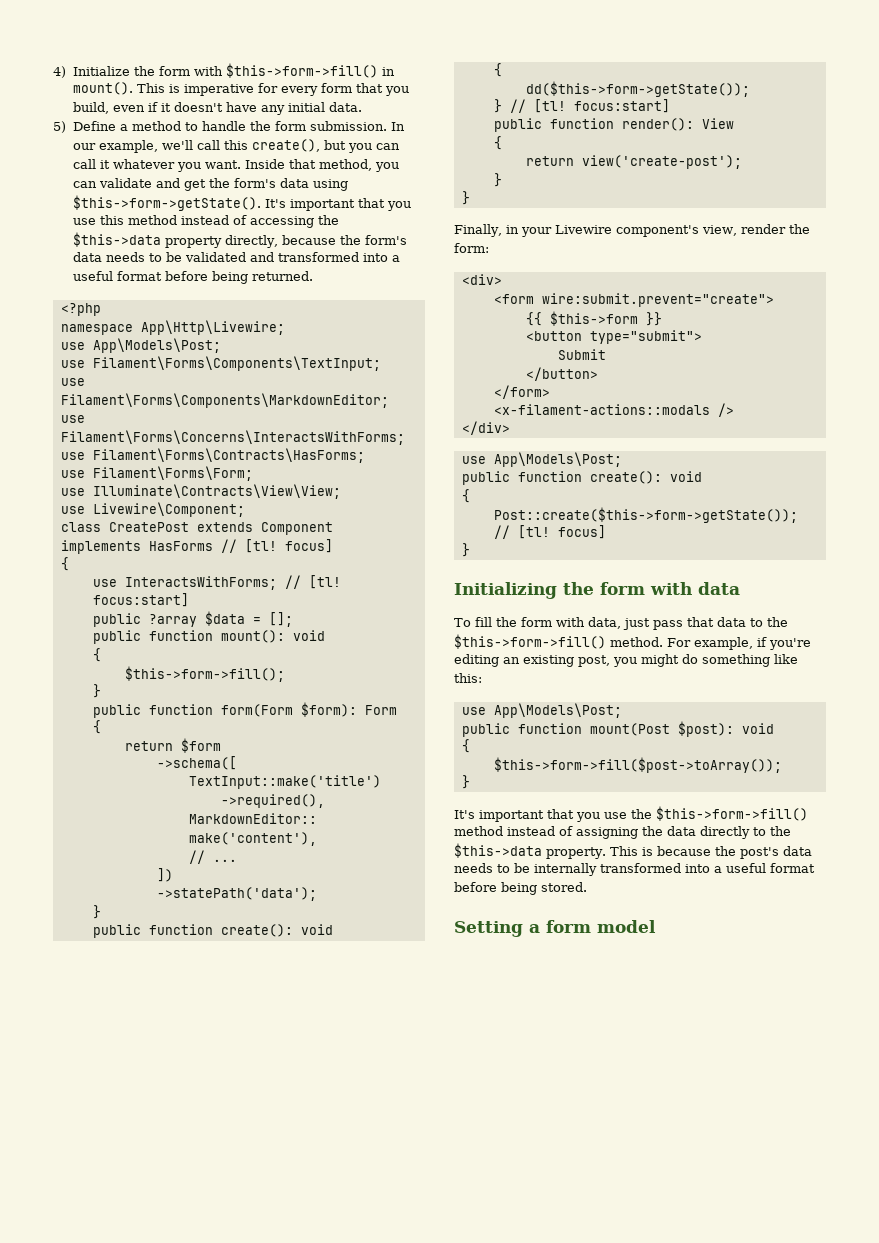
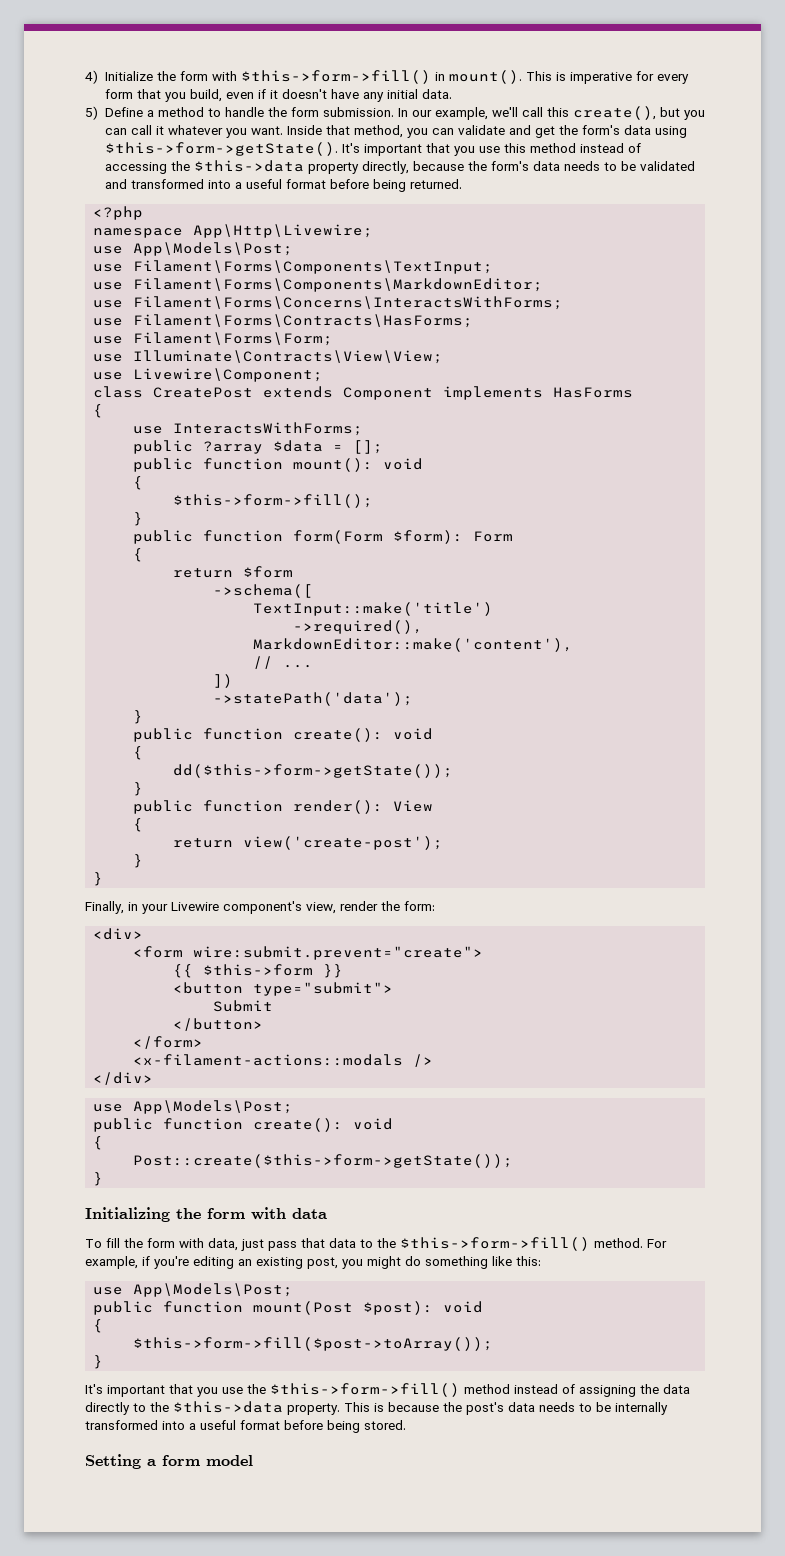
- class CreatePost extends Component implements HasForms // [tl! focus]
+ class CreatePost extends Component implements HasForms
- use InteractsWithForms; // [tl! focus:start]
+ use InteractsWithForms;
  dd($this->form->getState());
- } // [tl! focus:start]
+ }
- Post::create($this->form->getState()); // [tl! focus]
+ Post::create($this->form->getState());

